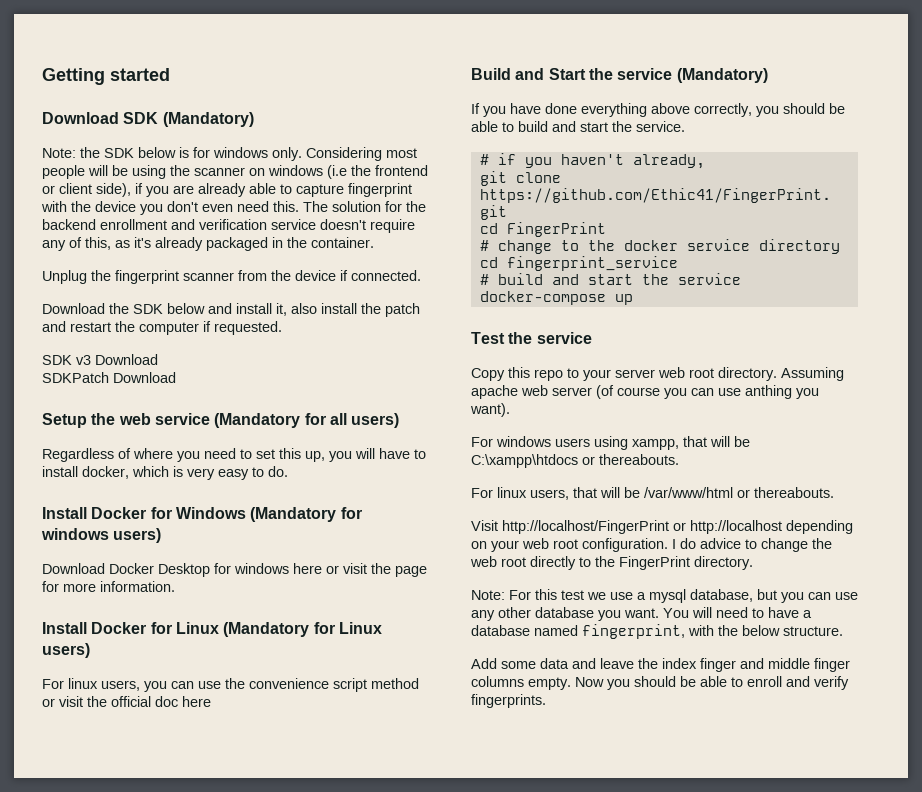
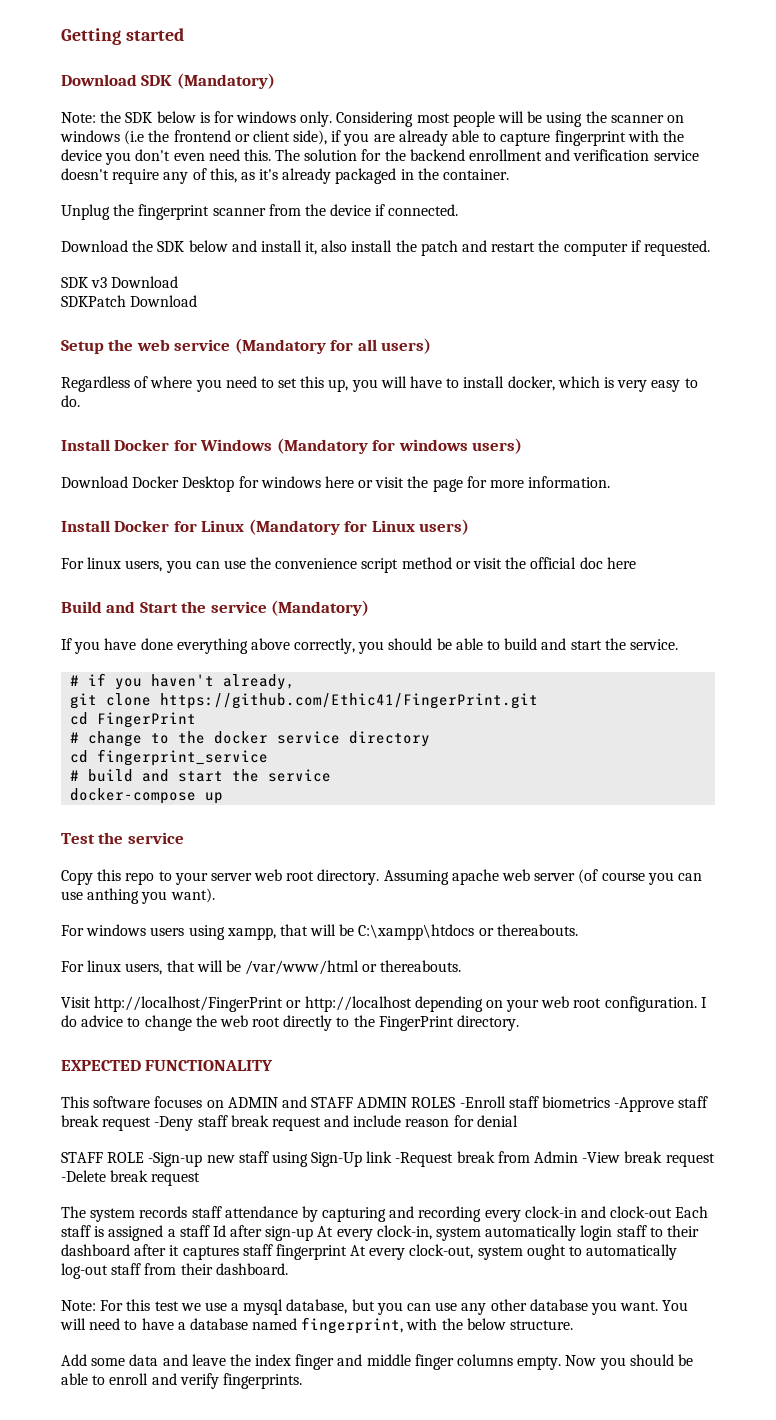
+ EXPECTED FUNCTIONALITY
+ This software focuses on ADMIN and STAFF ADMIN ROLES -Enroll staff biometrics -Approve staff break request -Deny staff break request and include reason for denial
+ STAFF ROLE -Sign-up new staff using Sign-Up link -Request break from Admin -View break request -Delete break request
+ The system records staff attendance by capturing and recording every clock-in and clock-out Each staff is assigned a staff Id after sign-up At every clock-in, system automatically login staff to their dashboard after it captures staff fingerprint At every clock-out, system ought to automatically log-out staff from their dashboard.

